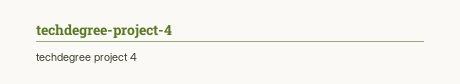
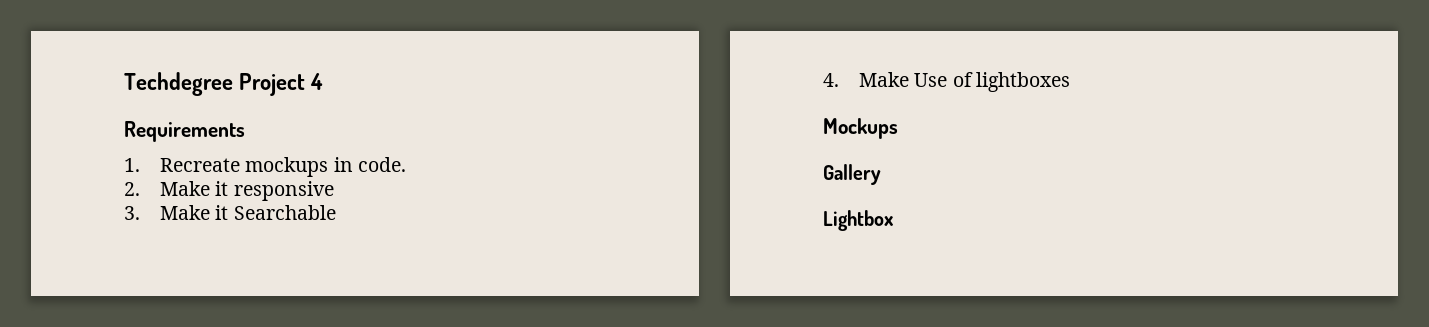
- techdegree-project-4
- techdegree project 4
+ Techdegree Project 4
+ Requirements
+ 1. Recreate mockups in code.
+ 2. Make it responsive
+ 3. Make it Searchable
+ 4. Make Use of lightboxes
+ Mockups
+ Gallery
+ Lightbox

